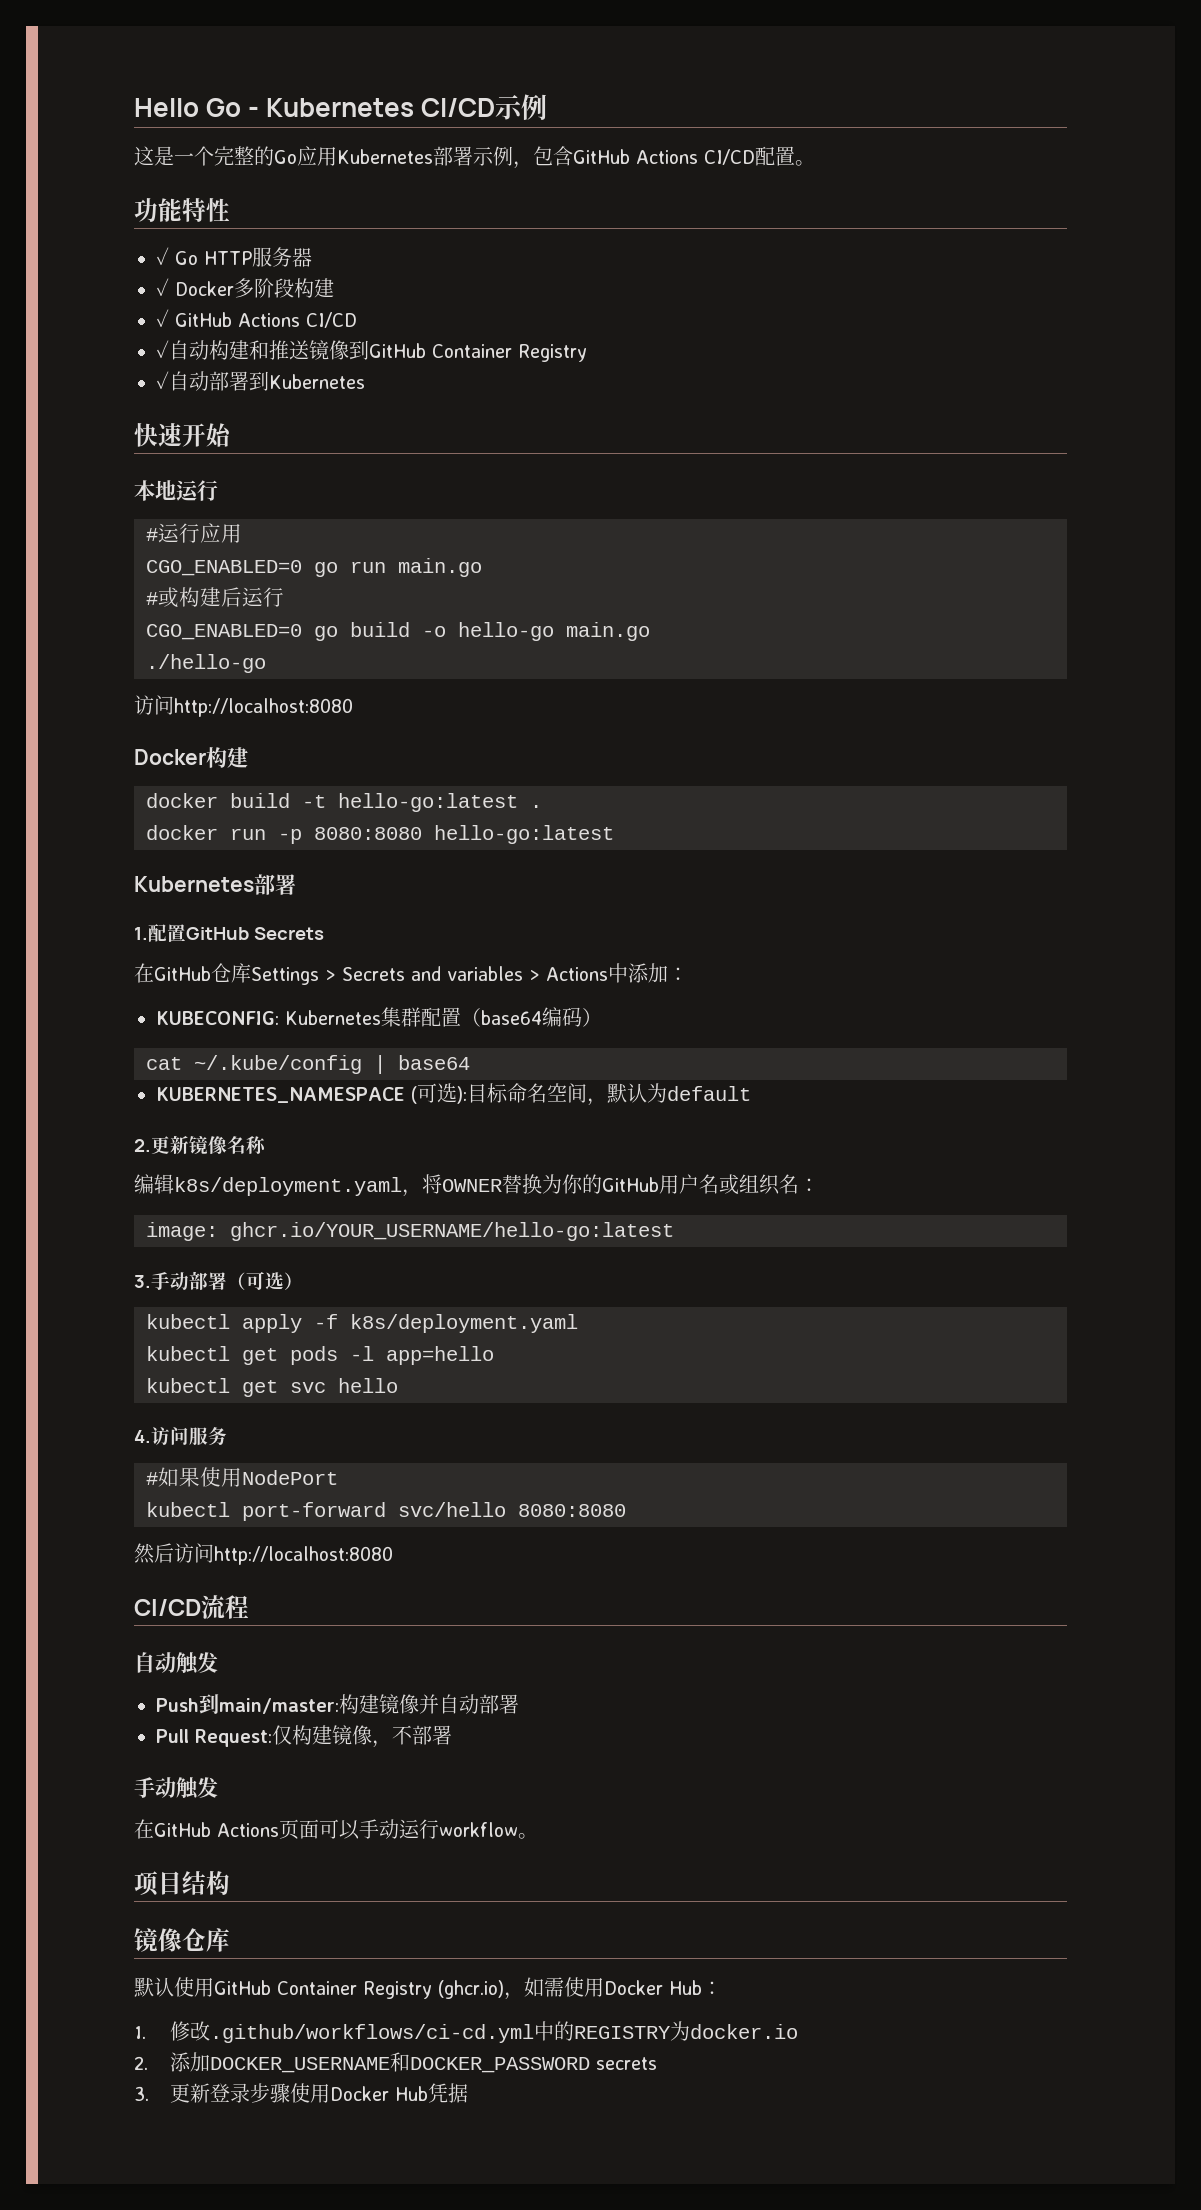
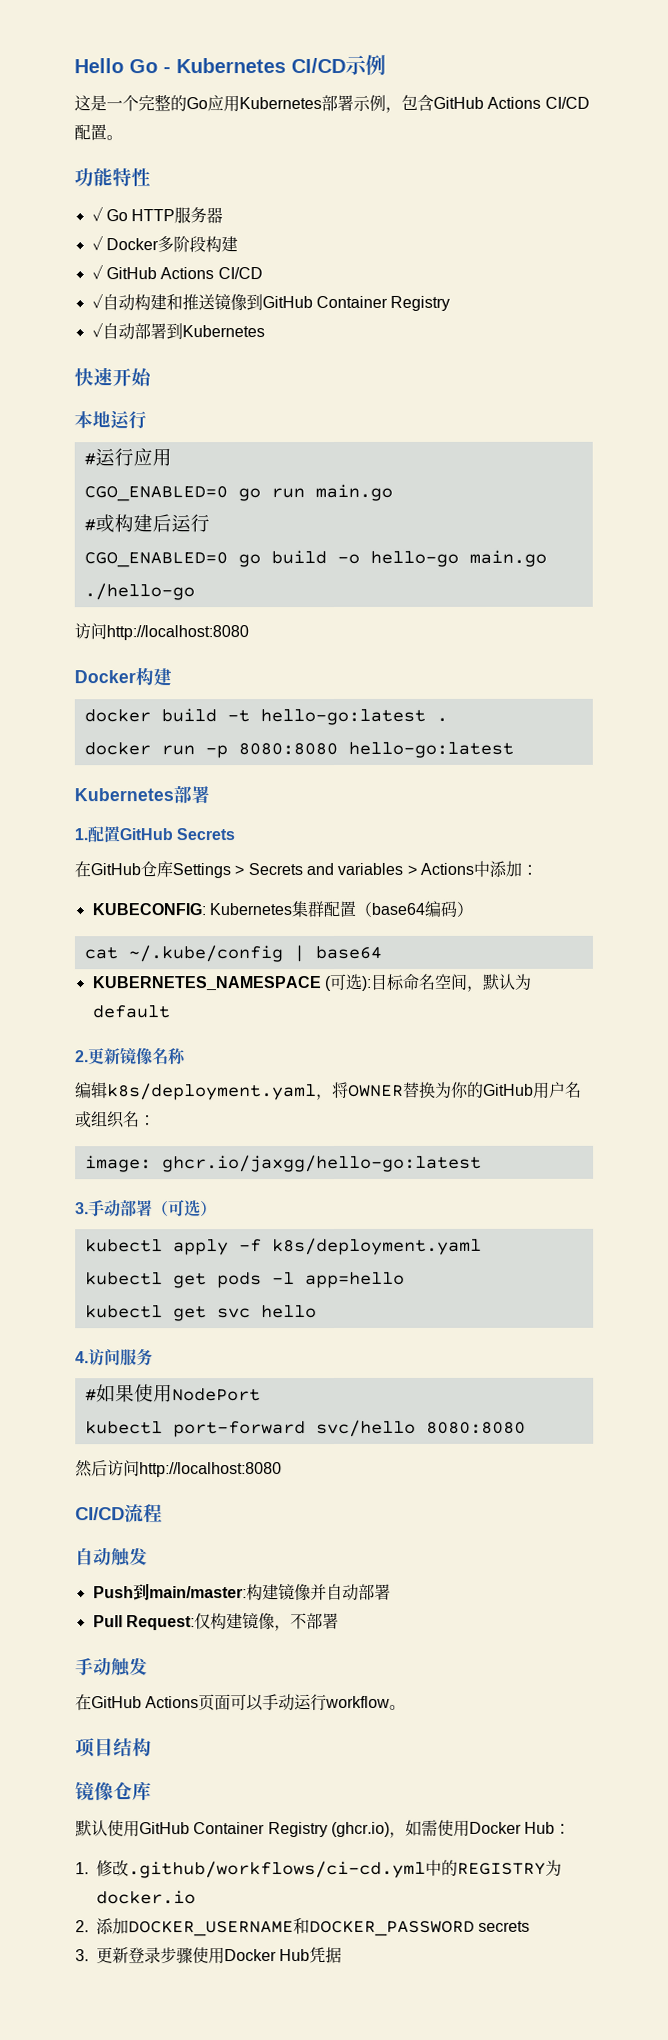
- image: ghcr.io/YOUR_USERNAME/hello-go:latest
+ image: ghcr.io/jaxgg/hello-go:latest

